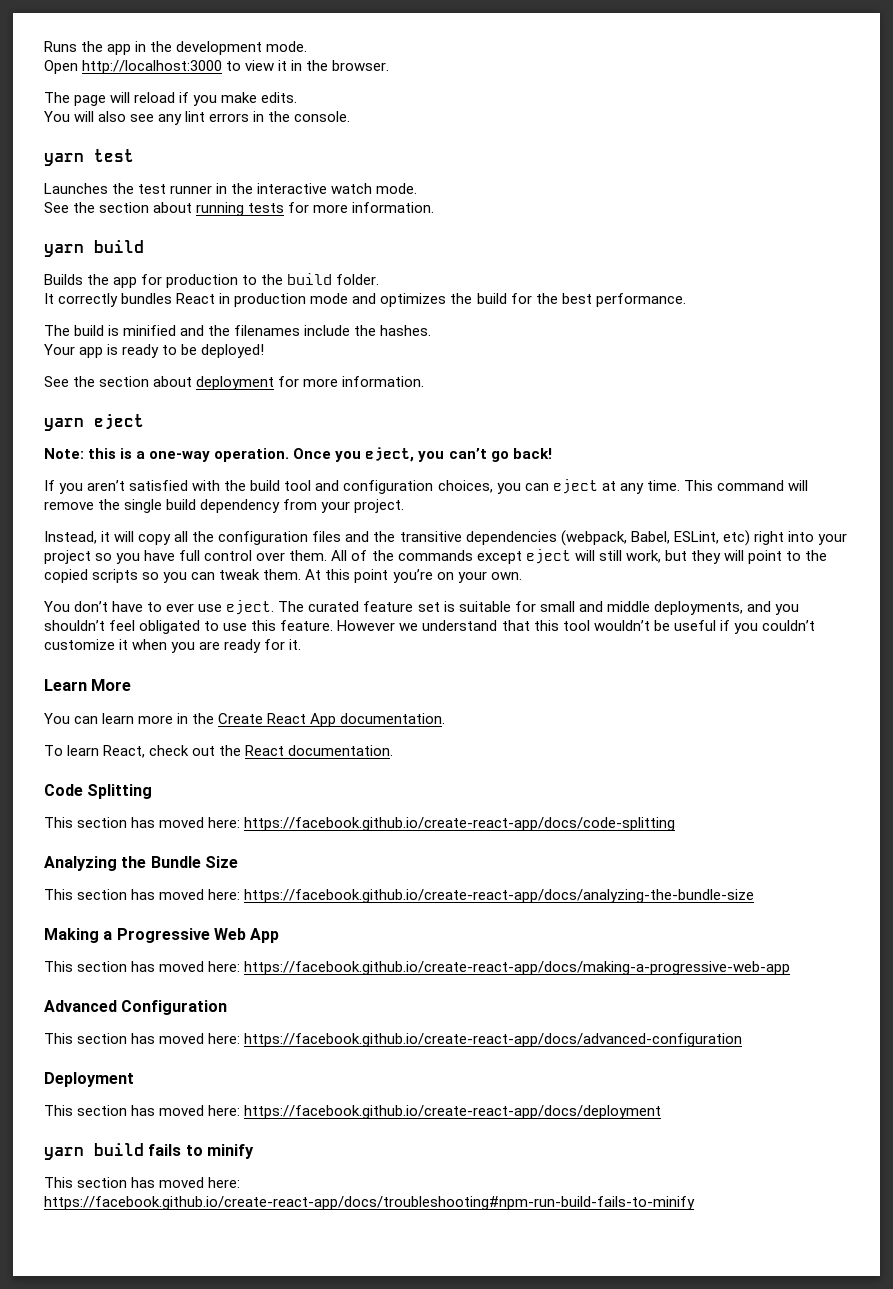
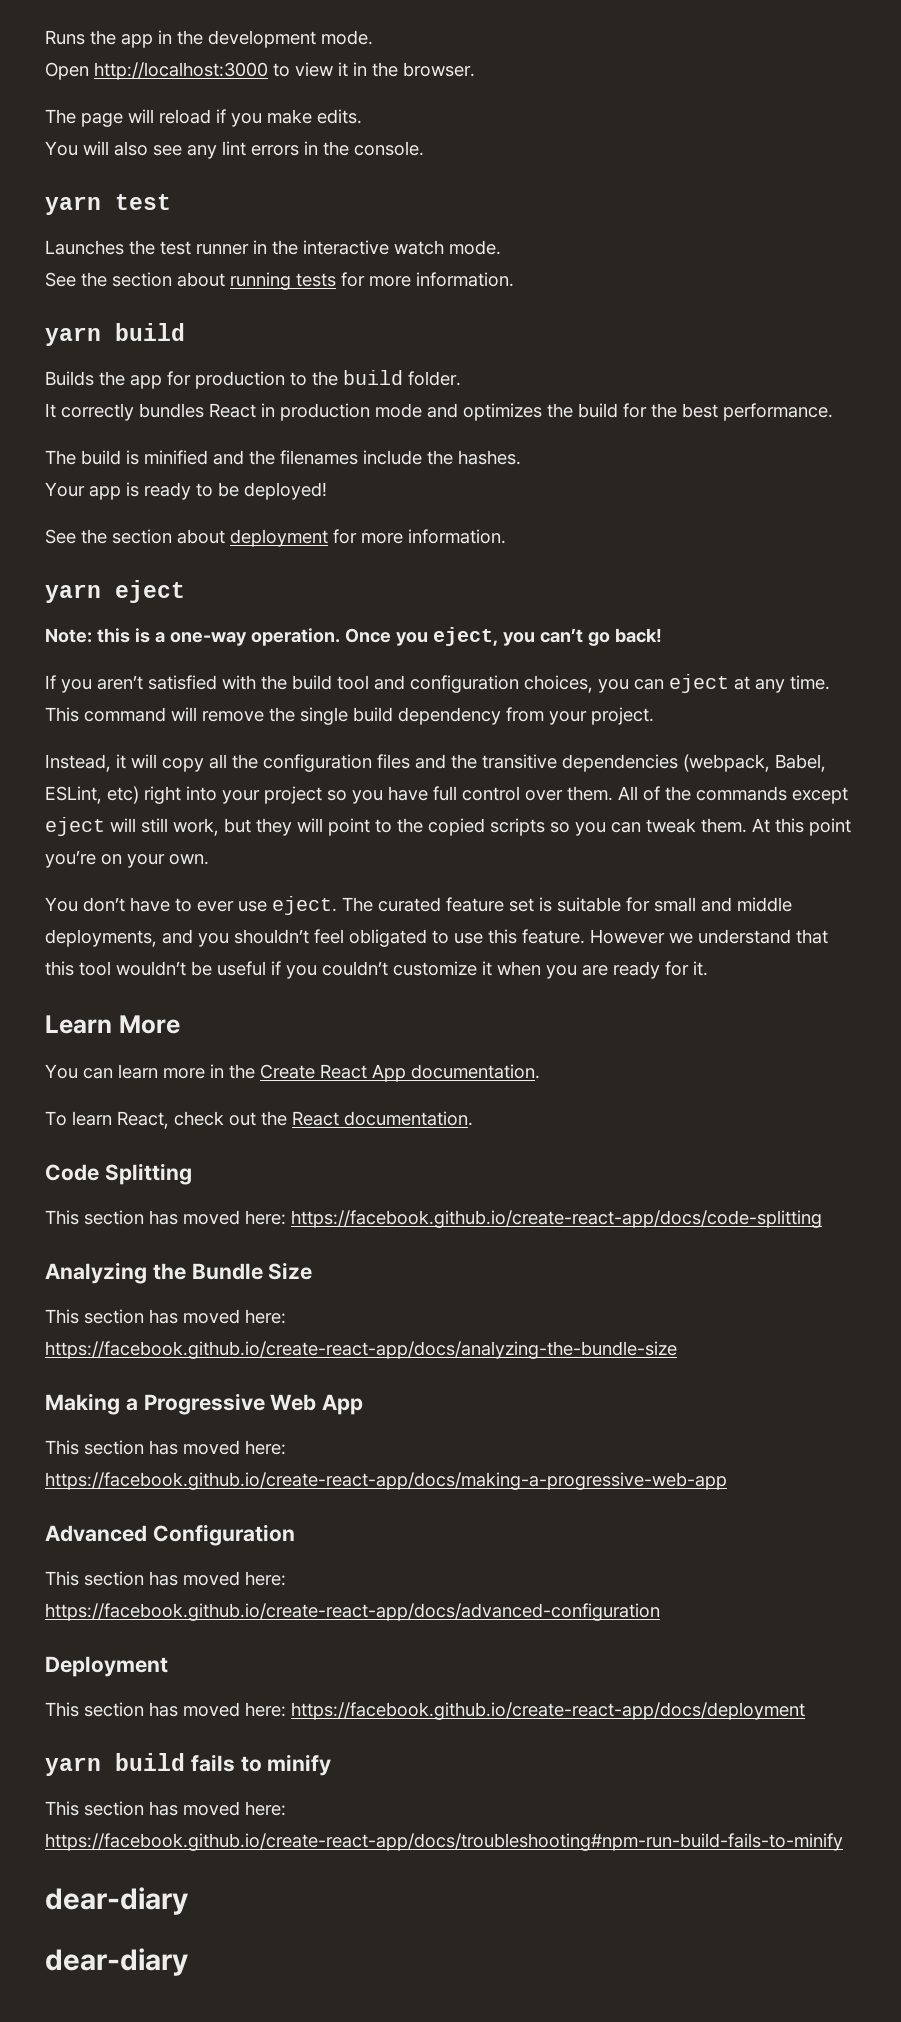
  This section has moved here: https://facebook.github.io/create-react-app/docs/troubleshooting#npm-run-build-fails-to-minify
+ dear-diary
+ dear-diary

